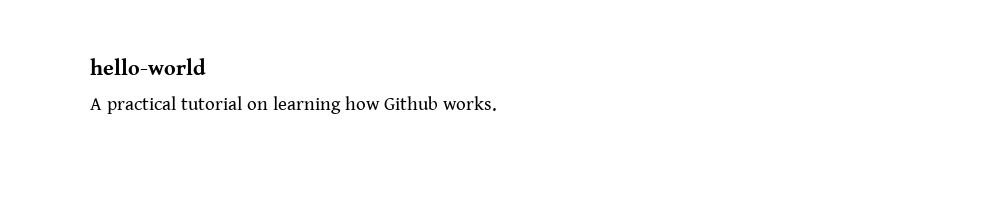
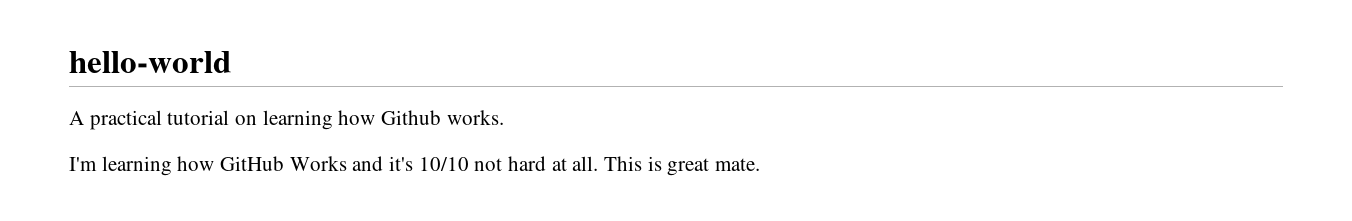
+ I'm learning how GitHub Works and it's 10/10 not hard at all. This is great mate.

